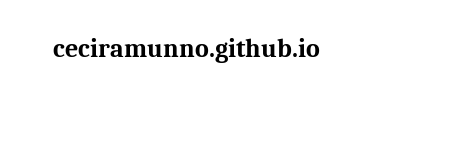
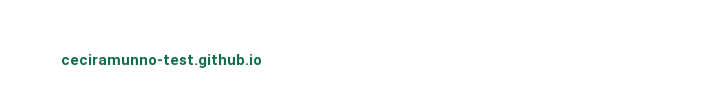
- ceciramunno.github.io
+ ceciramunno-test.github.io

